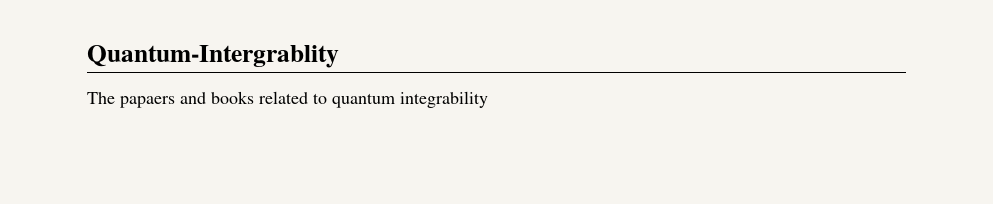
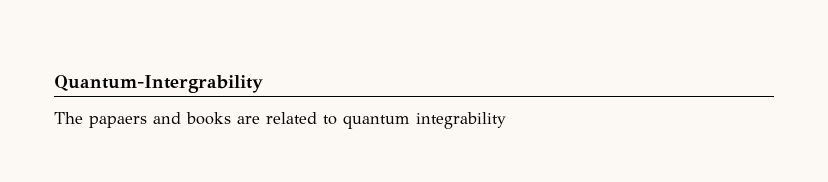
- Quantum-Intergrablity
+ Quantum-Intergrability
- The papaers and books related to quantum integrability
+ The papaers and books are related to quantum integrability

